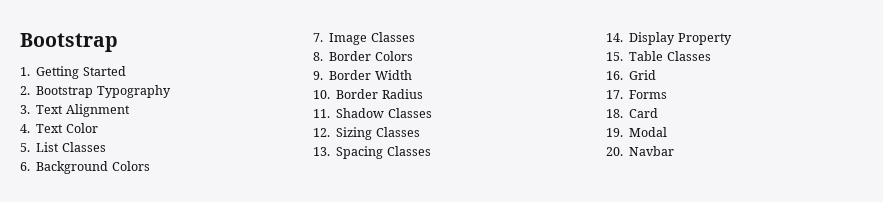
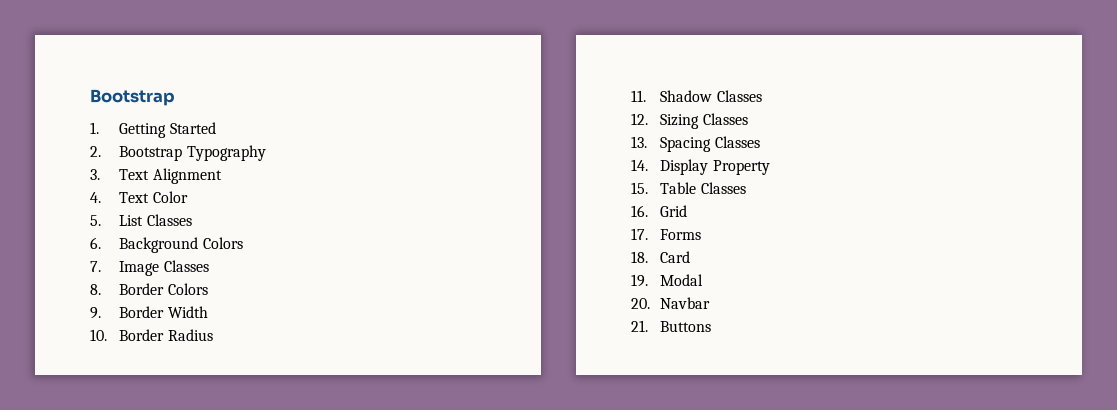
+ 21. Buttons

